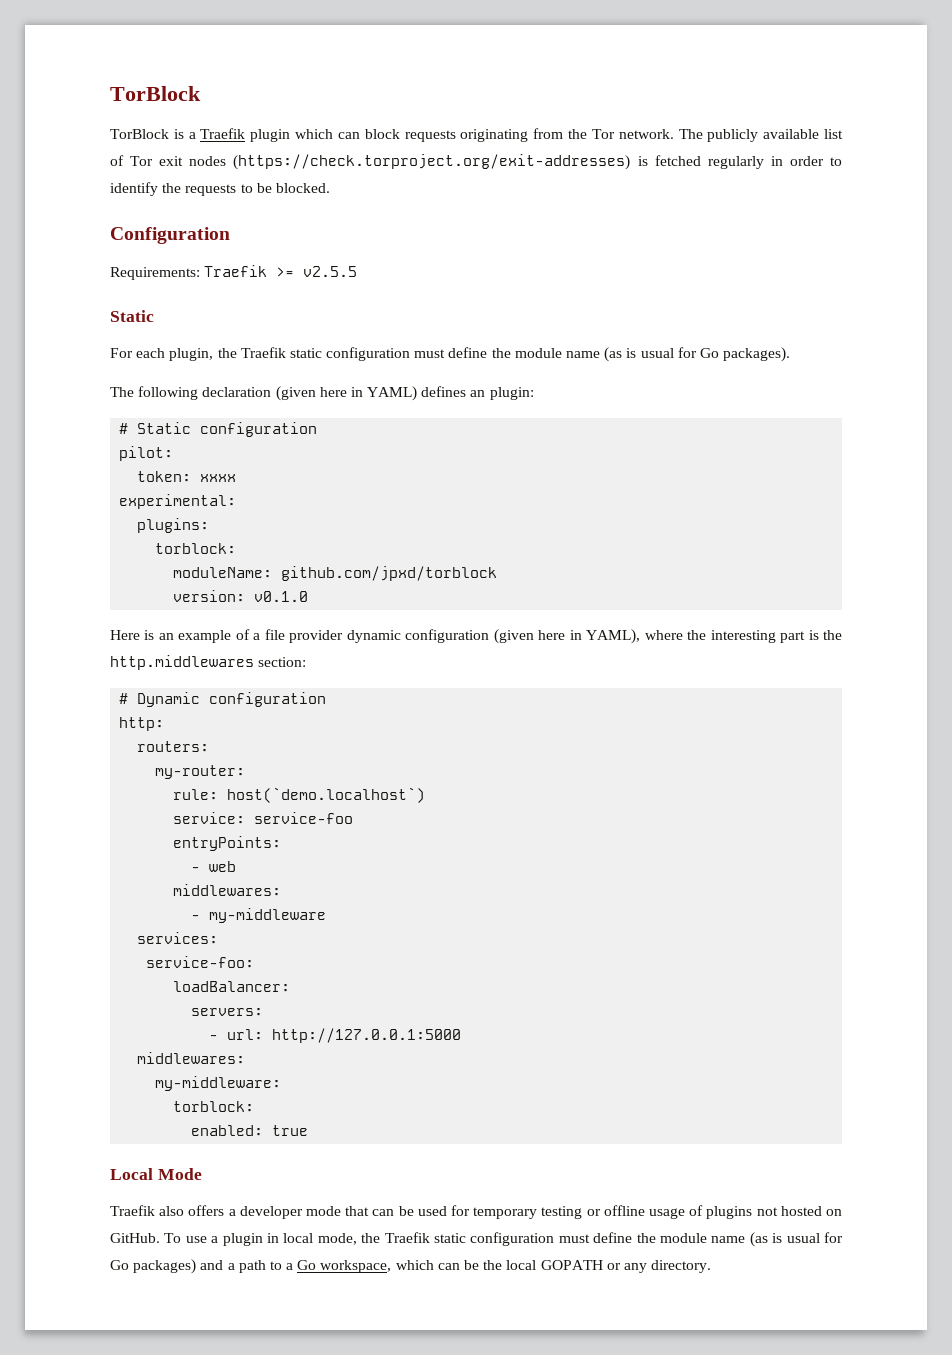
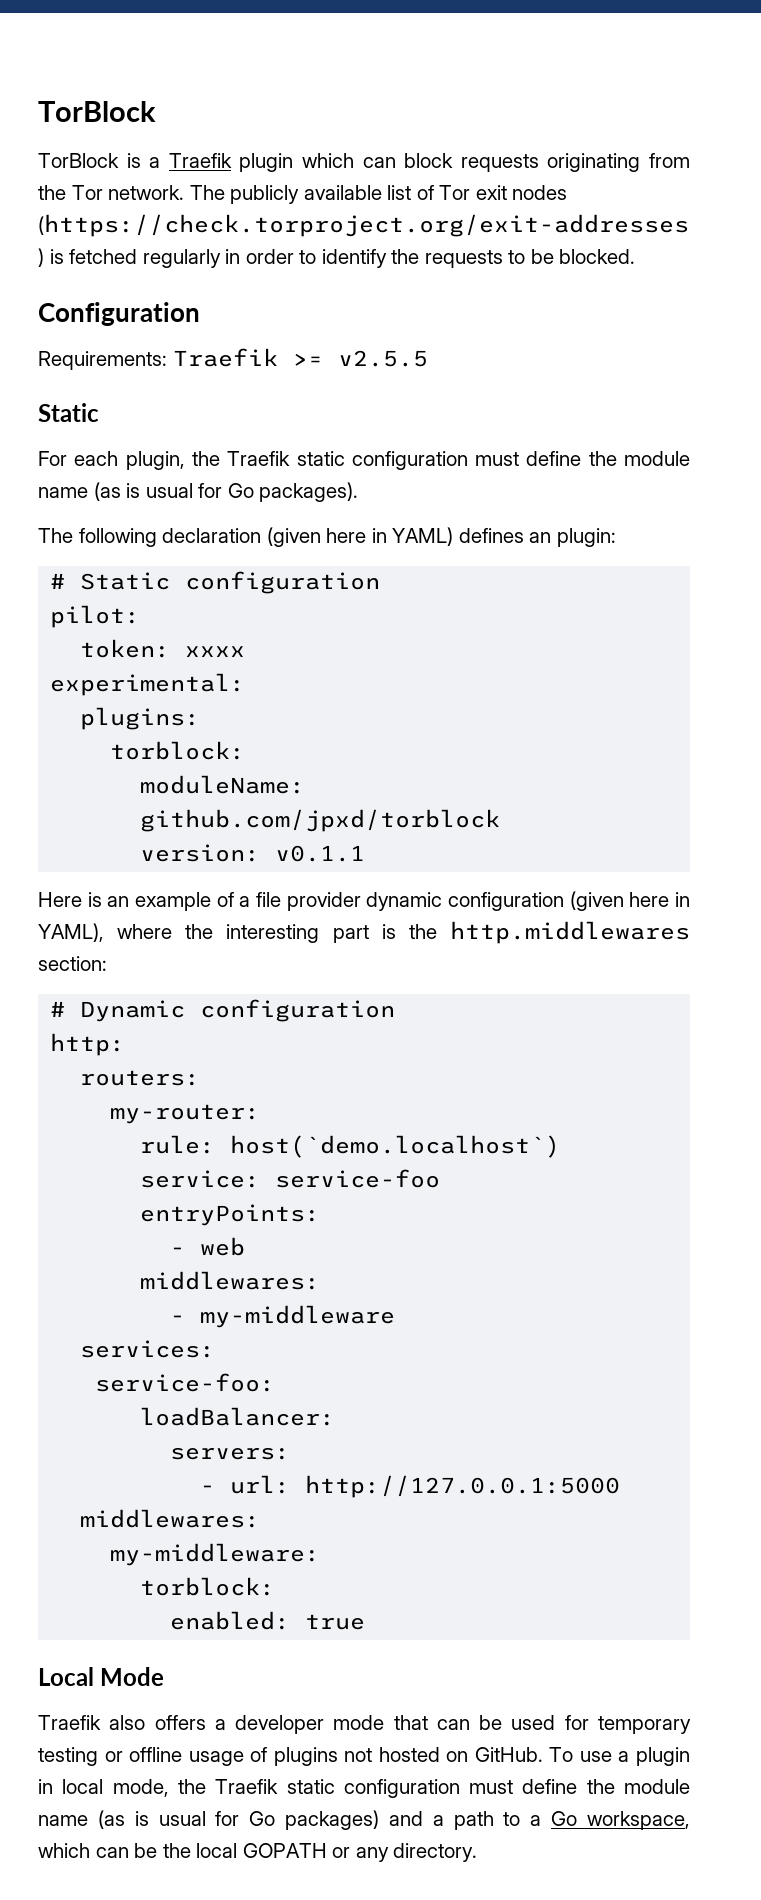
- version: v0.1.0
+ version: v0.1.1

